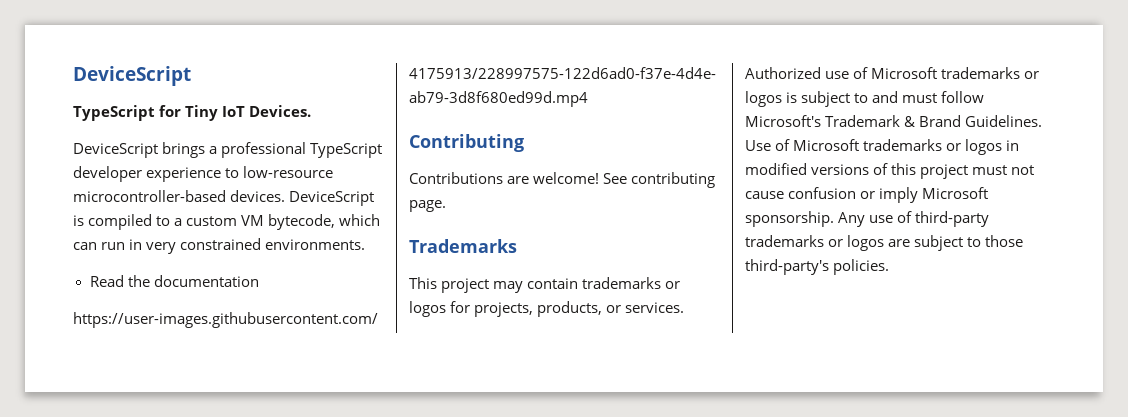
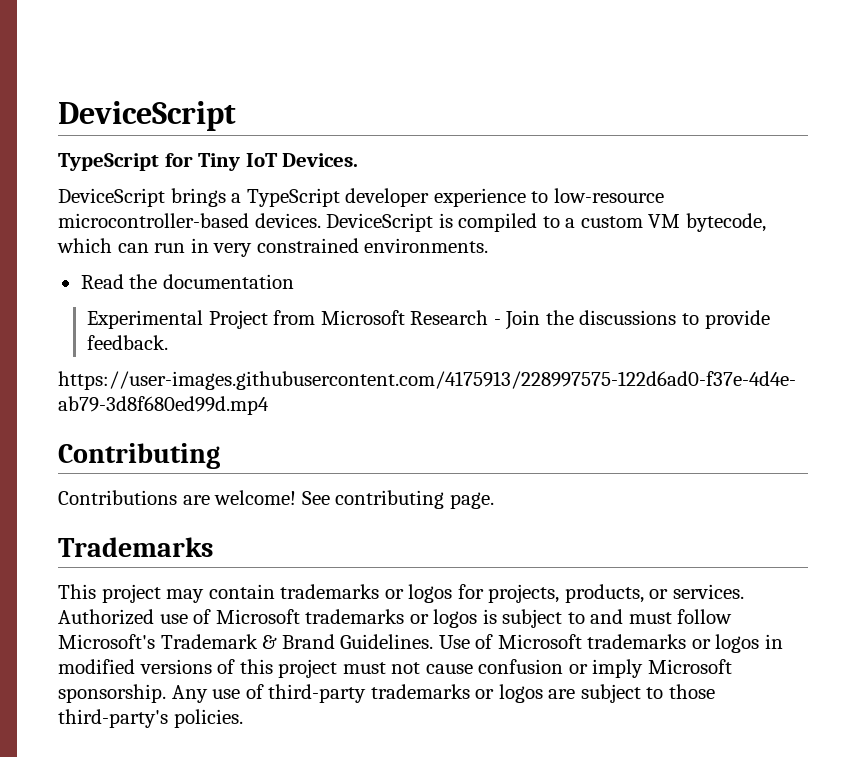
- DeviceScript brings a professional TypeScript developer experience to low-resource microcontroller-based devices.
+ DeviceScript brings a TypeScript developer experience to low-resource microcontroller-based devices.
+ Experimental Project from Microsoft Research - Join the discussions to provide feedback.

